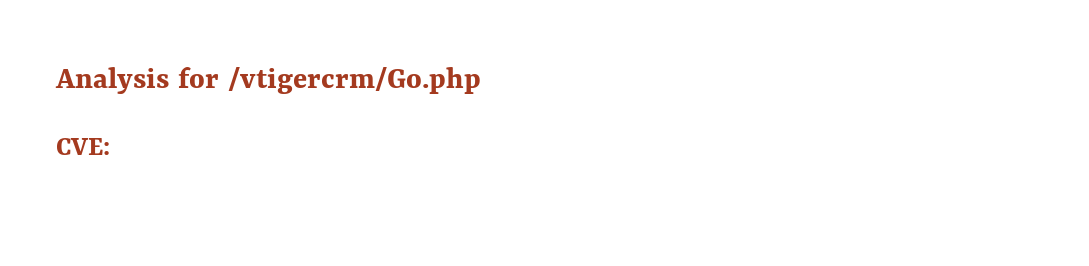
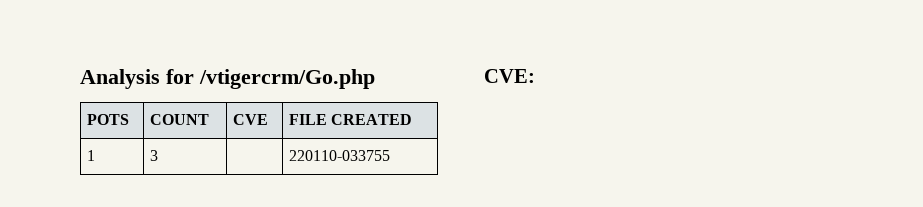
+ POTS | COUNT | CVE | FILE CREATED
+ 1 | 3 | | 220110-033755

